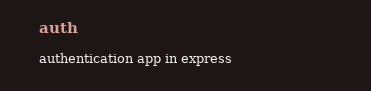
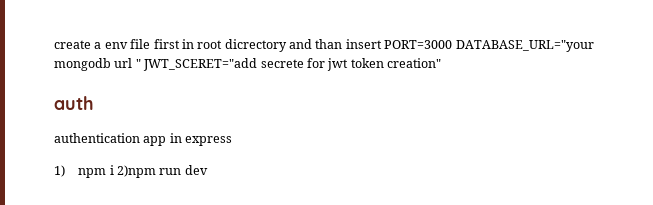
+ create a env file first in root dicrectory and than insert PORT=3000 DATABASE_URL="your mongodb url " JWT_SCERET="add secrete for jwt token creation"
+ 1) npm i 2)npm run dev

